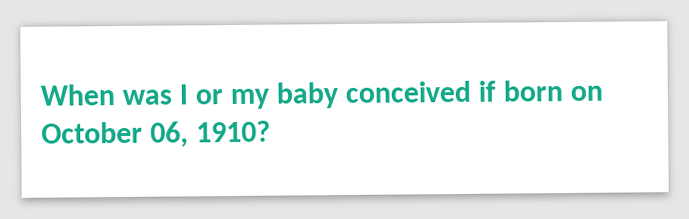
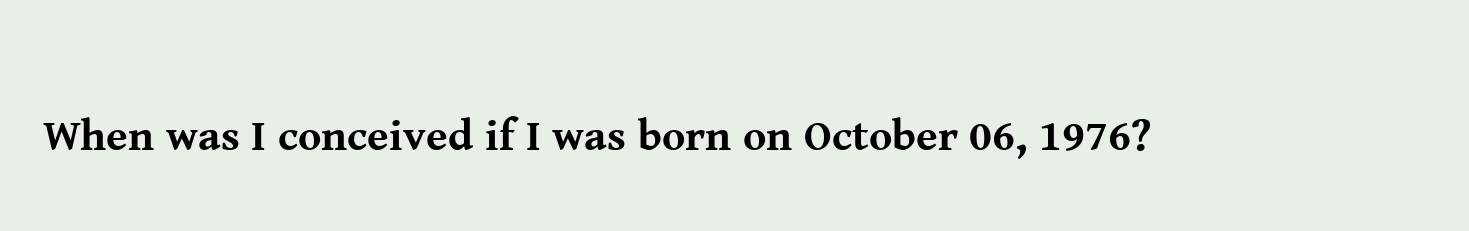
- When was I or my baby conceived if born on October 06, 1910?
+ When was I conceived if I was born on October 06, 1976?

